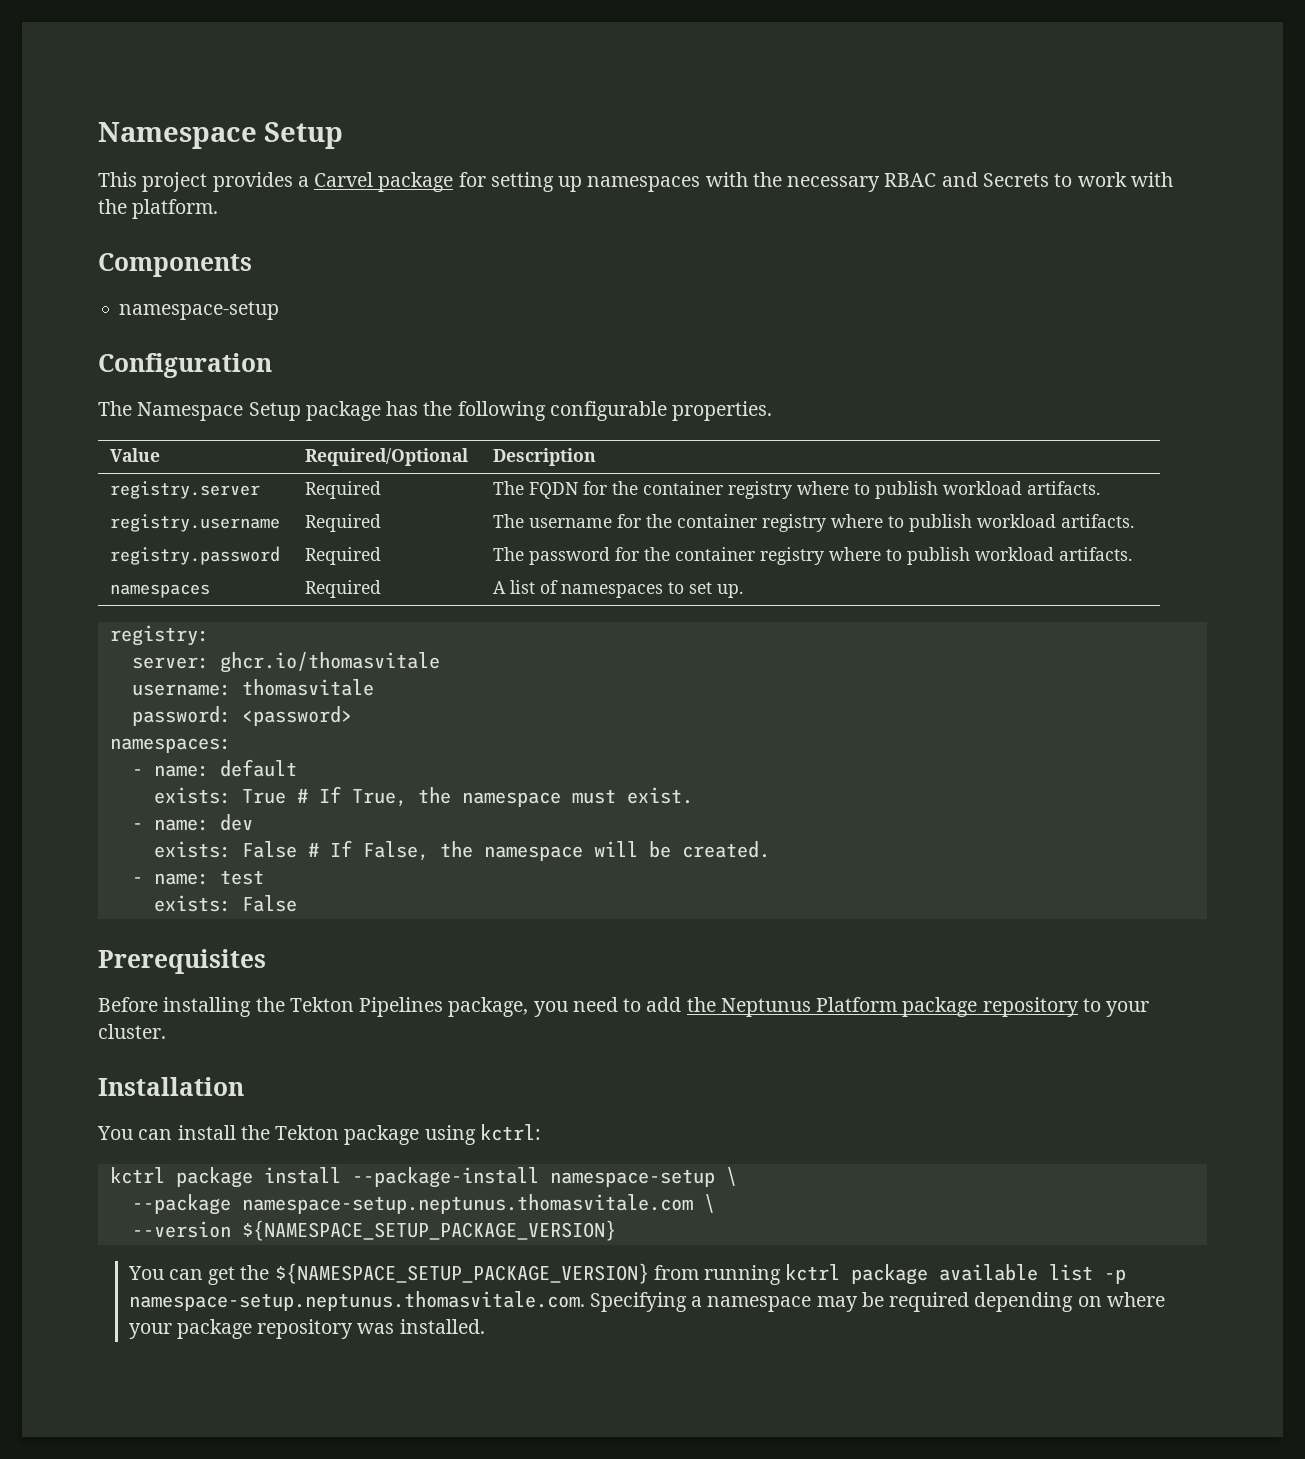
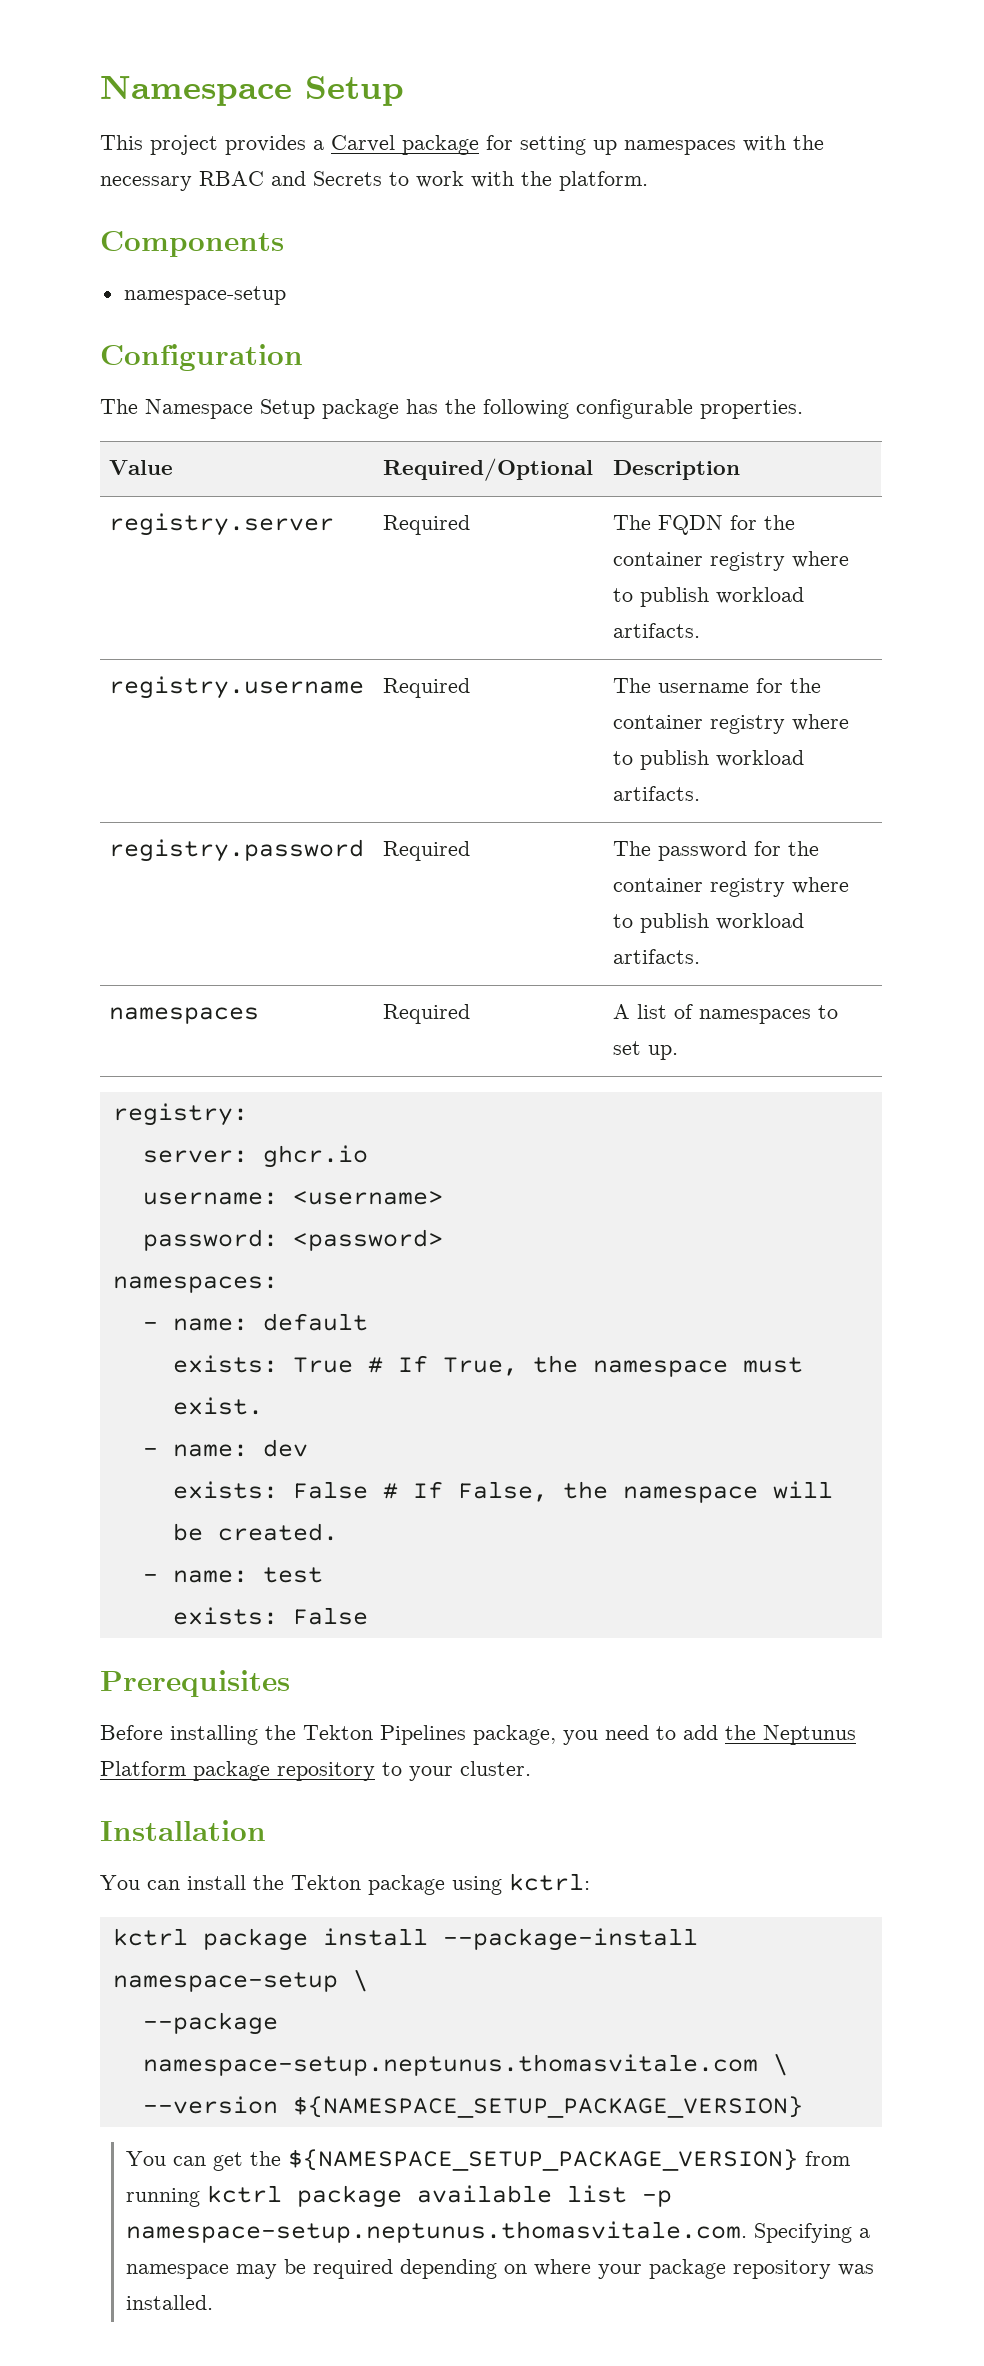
- server: ghcr.io/thomasvitale
+ server: ghcr.io
- username: thomasvitale
+ username: <username>

